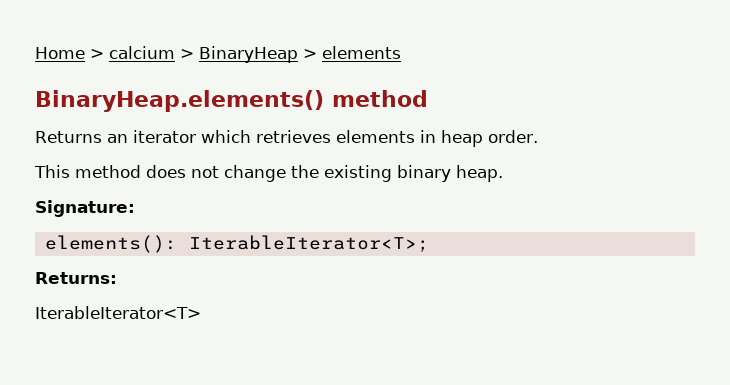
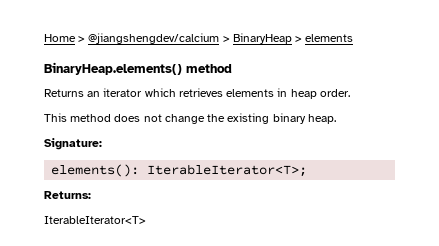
- Home > calcium > BinaryHeap > elements
+ Home > @jiangshengdev/calcium > BinaryHeap > elements

